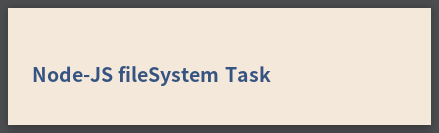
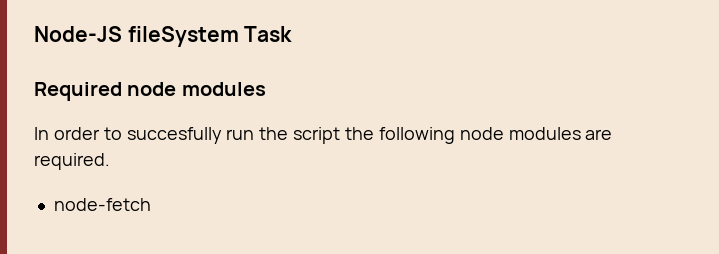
+ Required node modules
+ In order to succesfully run the script the following node modules are required.
+ node-fetch

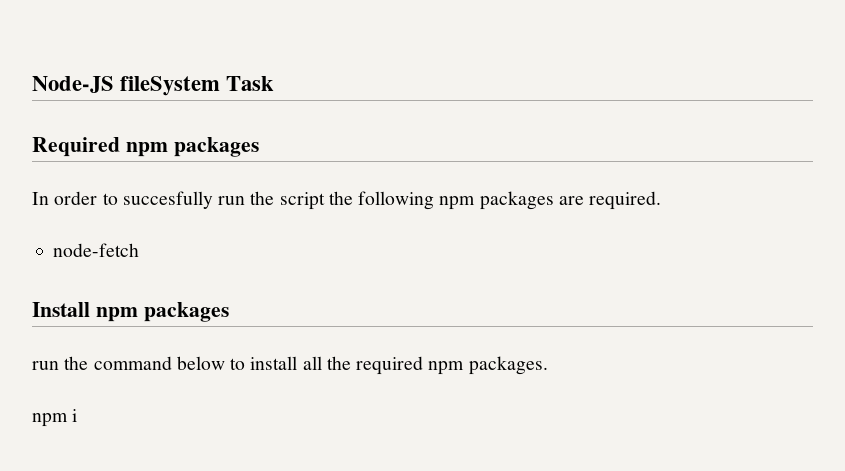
- Required node modules
+ Required npm packages
- In order to succesfully run the script the following node modules are required.
+ In order to succesfully run the script the following npm packages are required.
+ Install npm packages
+ run the command below to install all the required npm packages.
+ npm i

